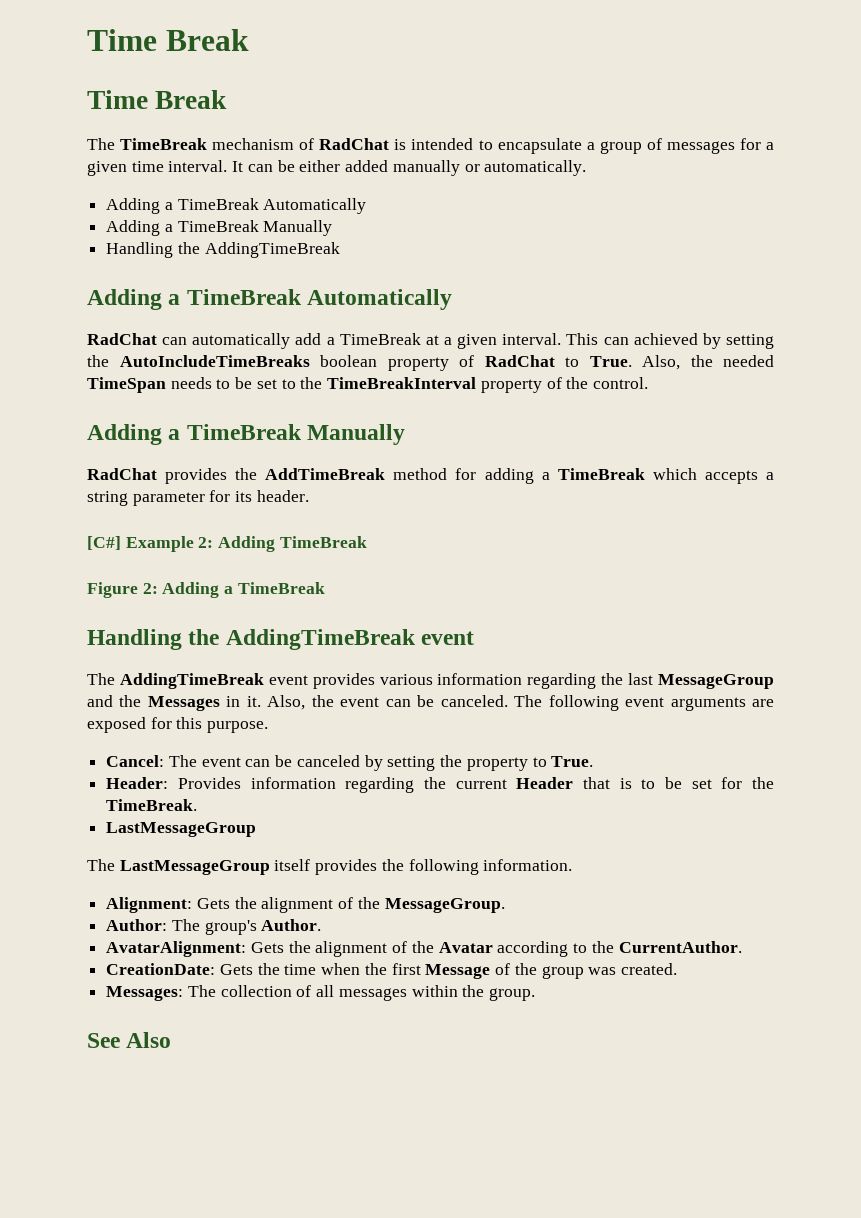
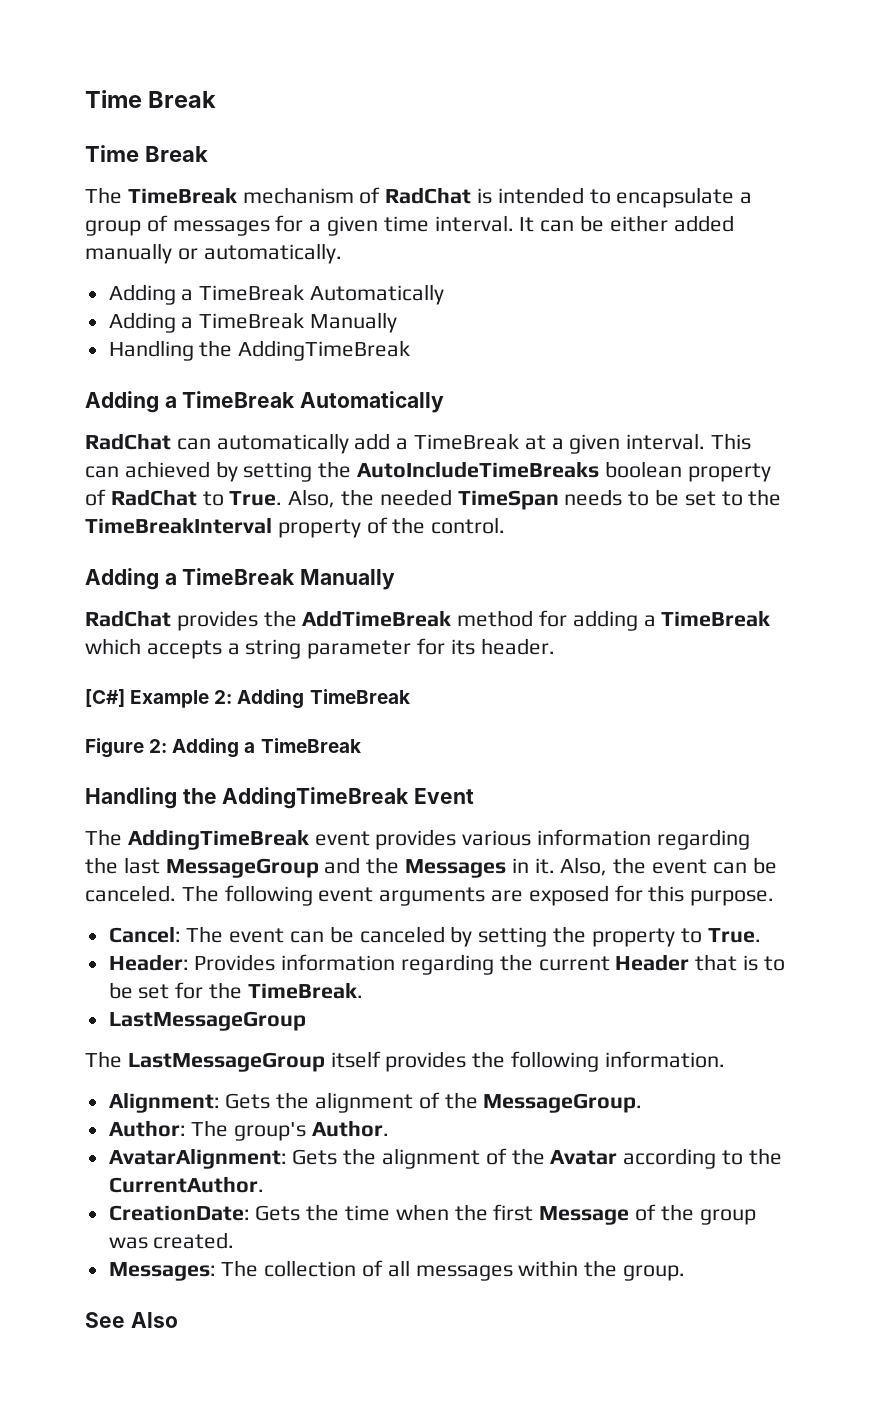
- Handling the AddingTimeBreak event
+ Handling the AddingTimeBreak Event

